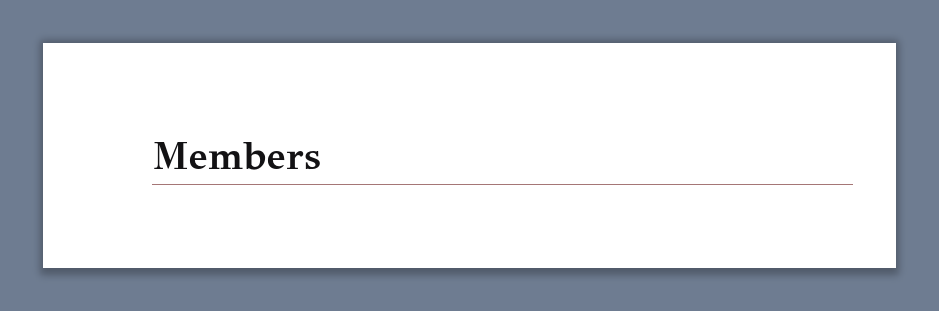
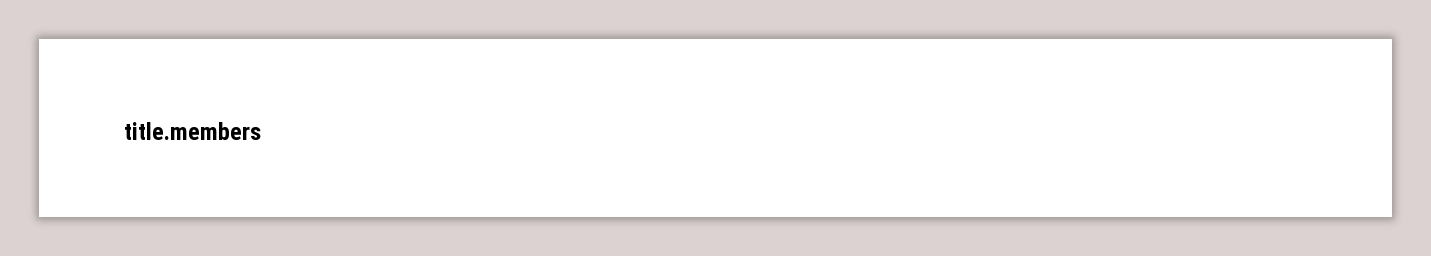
- Members
+ title.members

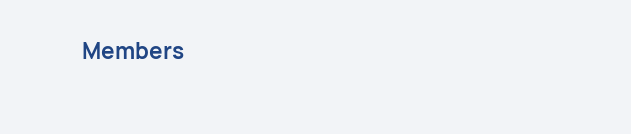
- title.members
+ Members

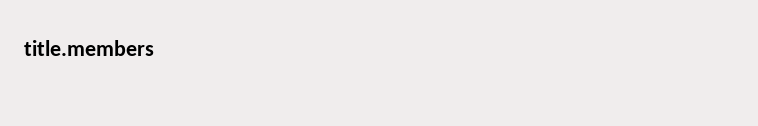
- Members
+ title.members

